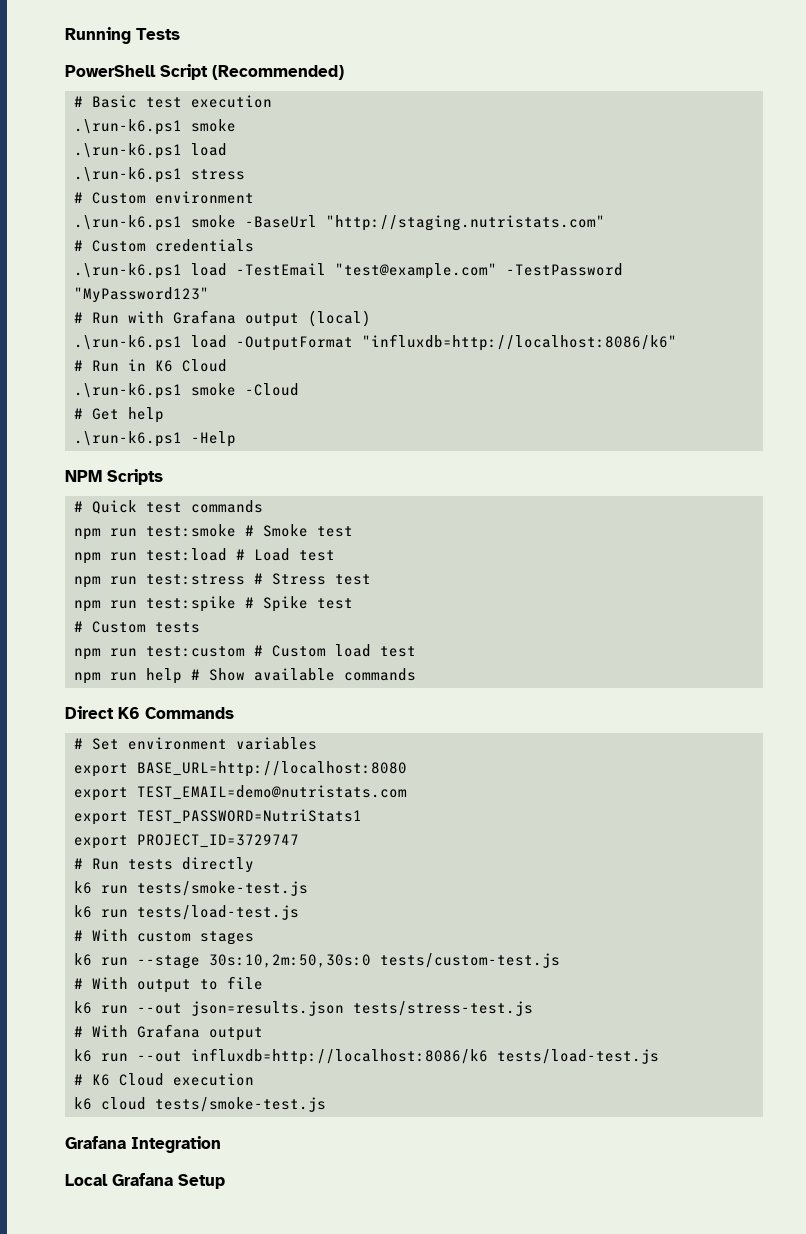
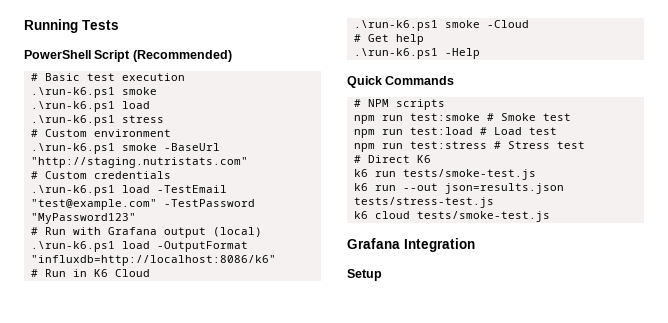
- NPM Scripts
- # Quick test commands
+ Quick Commands
+ # NPM scripts
- npm run test:spike # Spike test
- # Custom tests
- npm run test:custom # Custom load test
- npm run help # Show available commands
- Direct K6 Commands
- # Set environment variables
- export BASE_URL=http://localhost:8080
- export TEST_EMAIL=demo@nutristats.com
- export TEST_PASSWORD=NutriStats1
- export PROJECT_ID=3729747
- # Run tests directly
+ # Direct K6
  k6 run tests/smoke-test.js
- k6 run tests/load-test.js
- # With custom stages
- k6 run --stage 30s:10,2m:50,30s:0 tests/custom-test.js
- # With output to file
- # With Grafana output
- k6 run --out influxdb=http://localhost:8086/k6 tests/load-test.js
- # K6 Cloud execution
- Local Grafana Setup
+ Setup

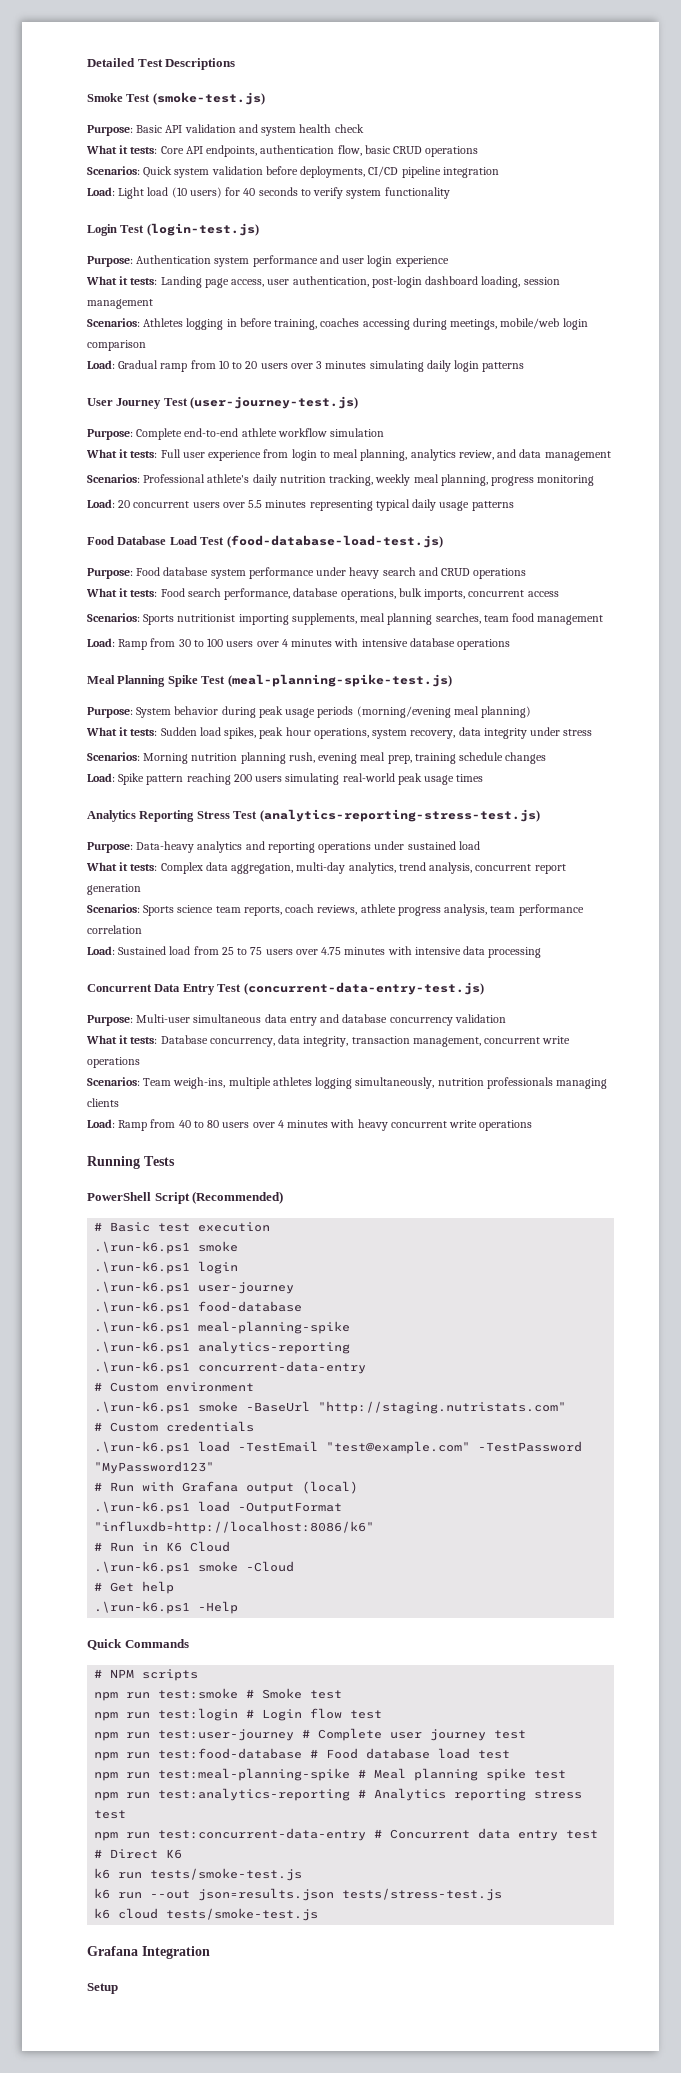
+ Detailed Test Descriptions
+ Smoke Test (smoke-test.js)
+ Purpose: Basic API validation and system health check
+ What it tests: Core API endpoints, authentication flow, basic CRUD operations
+ Scenarios: Quick system validation before deployments, CI/CD pipeline integration
+ Load: Light load (10 users) for 40 seconds to verify system functionality
+ Login Test (login-test.js)
+ Purpose: Authentication system performance and user login experience
+ What it tests: Landing page access, user authentication, post-login dashboard loading, session management
+ Scenarios: Athletes logging in before training, coaches accessing during meetings, mobile/web login comparison
+ Load: Gradual ramp from 10 to 20 users over 3 minutes simulating daily login patterns
+ User Journey Test (user-journey-test.js)
+ Purpose: Complete end-to-end athlete workflow simulation
+ What it tests: Full user experience from login to meal planning, analytics review, and data management
+ Scenarios: Professional athlete's daily nutrition tracking, weekly meal planning, progress monitoring
+ Load: 20 concurrent users over 5.5 minutes representing typical daily usage patterns
+ Food Database Load Test (food-database-load-test.js)
+ Purpose: Food database system performance under heavy search and CRUD operations
+ What it tests: Food search performance, database operations, bulk imports, concurrent access
+ Scenarios: Sports nutritionist importing supplements, meal planning searches, team food management
+ Load: Ramp from 30 to 100 users over 4 minutes with intensive database operations
+ Meal Planning Spike Test (meal-planning-spike-test.js)
+ Purpose: System behavior during peak usage periods (morning/evening meal planning)
+ What it tests: Sudden load spikes, peak hour operations, system recovery, data integrity under stress
+ Scenarios: Morning nutrition planning rush, evening meal prep, training schedule changes
+ Load: Spike pattern reaching 200 users simulating real-world peak usage times
+ Analytics Reporting Stress Test (analytics-reporting-stress-test.js)
+ Purpose: Data-heavy analytics and reporting operations under sustained load
+ What it tests: Complex data aggregation, multi-day analytics, trend analysis, concurrent report generation
+ Scenarios: Sports science team reports, coach reviews, athlete progress analysis, team performance correlation
+ Load: Sustained load from 25 to 75 users over 4.75 minutes with intensive data processing
+ Concurrent Data Entry Test (concurrent-data-entry-test.js)
+ Purpose: Multi-user simultaneous data entry and database concurrency validation
+ What it tests: Database concurrency, data integrity, transaction management, concurrent write operations
+ Scenarios: Team weigh-ins, multiple athletes logging simultaneously, nutrition professionals managing clients
+ Load: Ramp from 40 to 80 users over 4 minutes with heavy concurrent write operations
  # Basic test execution
  .\run-k6.ps1 smoke
- .\run-k6.ps1 load
- .\run-k6.ps1 stress
+ .\run-k6.ps1 login
+ .\run-k6.ps1 user-journey
+ .\run-k6.ps1 food-database
+ .\run-k6.ps1 meal-planning-spike
+ .\run-k6.ps1 analytics-reporting
+ .\run-k6.ps1 concurrent-data-entry
- npm run test:load # Load test
- npm run test:stress # Stress test
+ npm run test:login # Login flow test
+ npm run test:user-journey # Complete user journey test
+ npm run test:food-database # Food database load test
+ npm run test:meal-planning-spike # Meal planning spike test
+ npm run test:analytics-reporting # Analytics reporting stress test
+ npm run test:concurrent-data-entry # Concurrent data entry test

